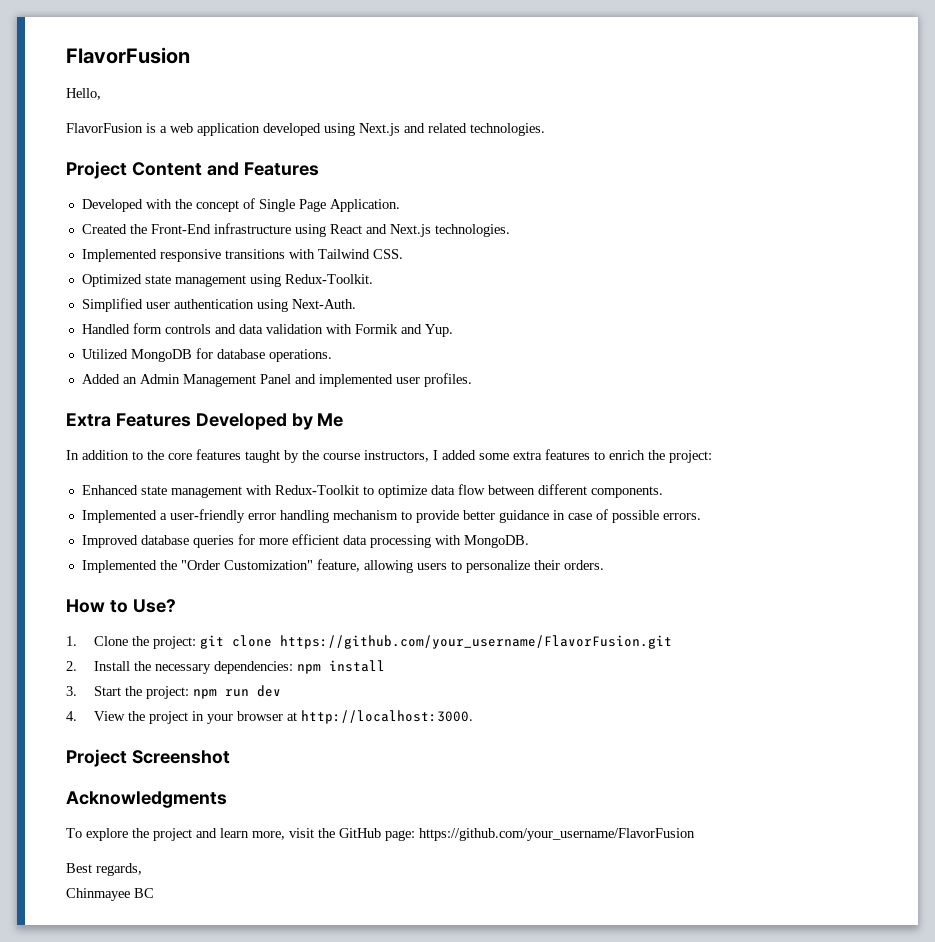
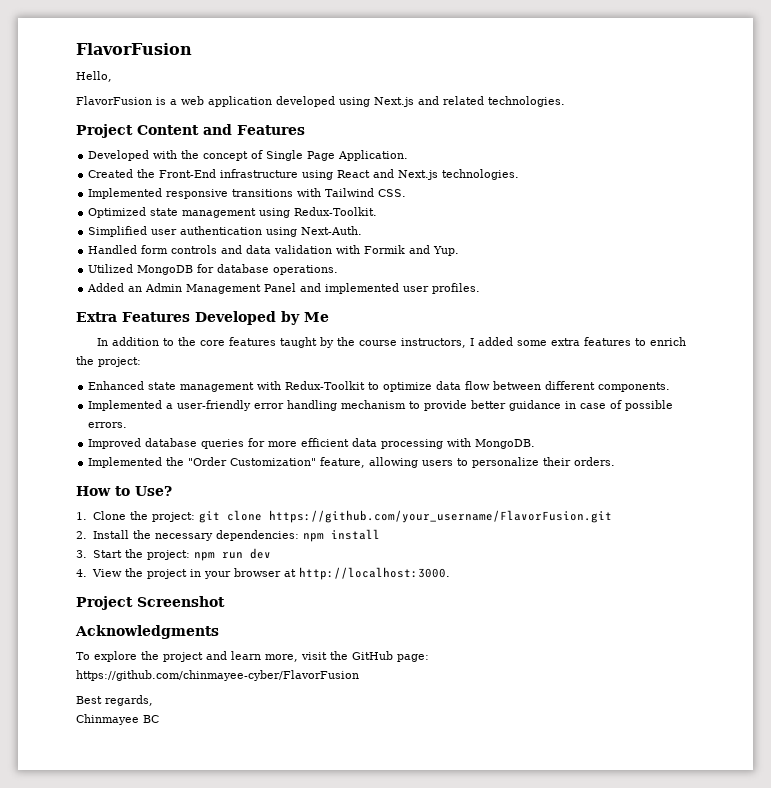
- To explore the project and learn more, visit the GitHub page: https://github.com/your_username/FlavorFusion
+ To explore the project and learn more, visit the GitHub page: https://github.com/chinmayee-cyber/FlavorFusion

